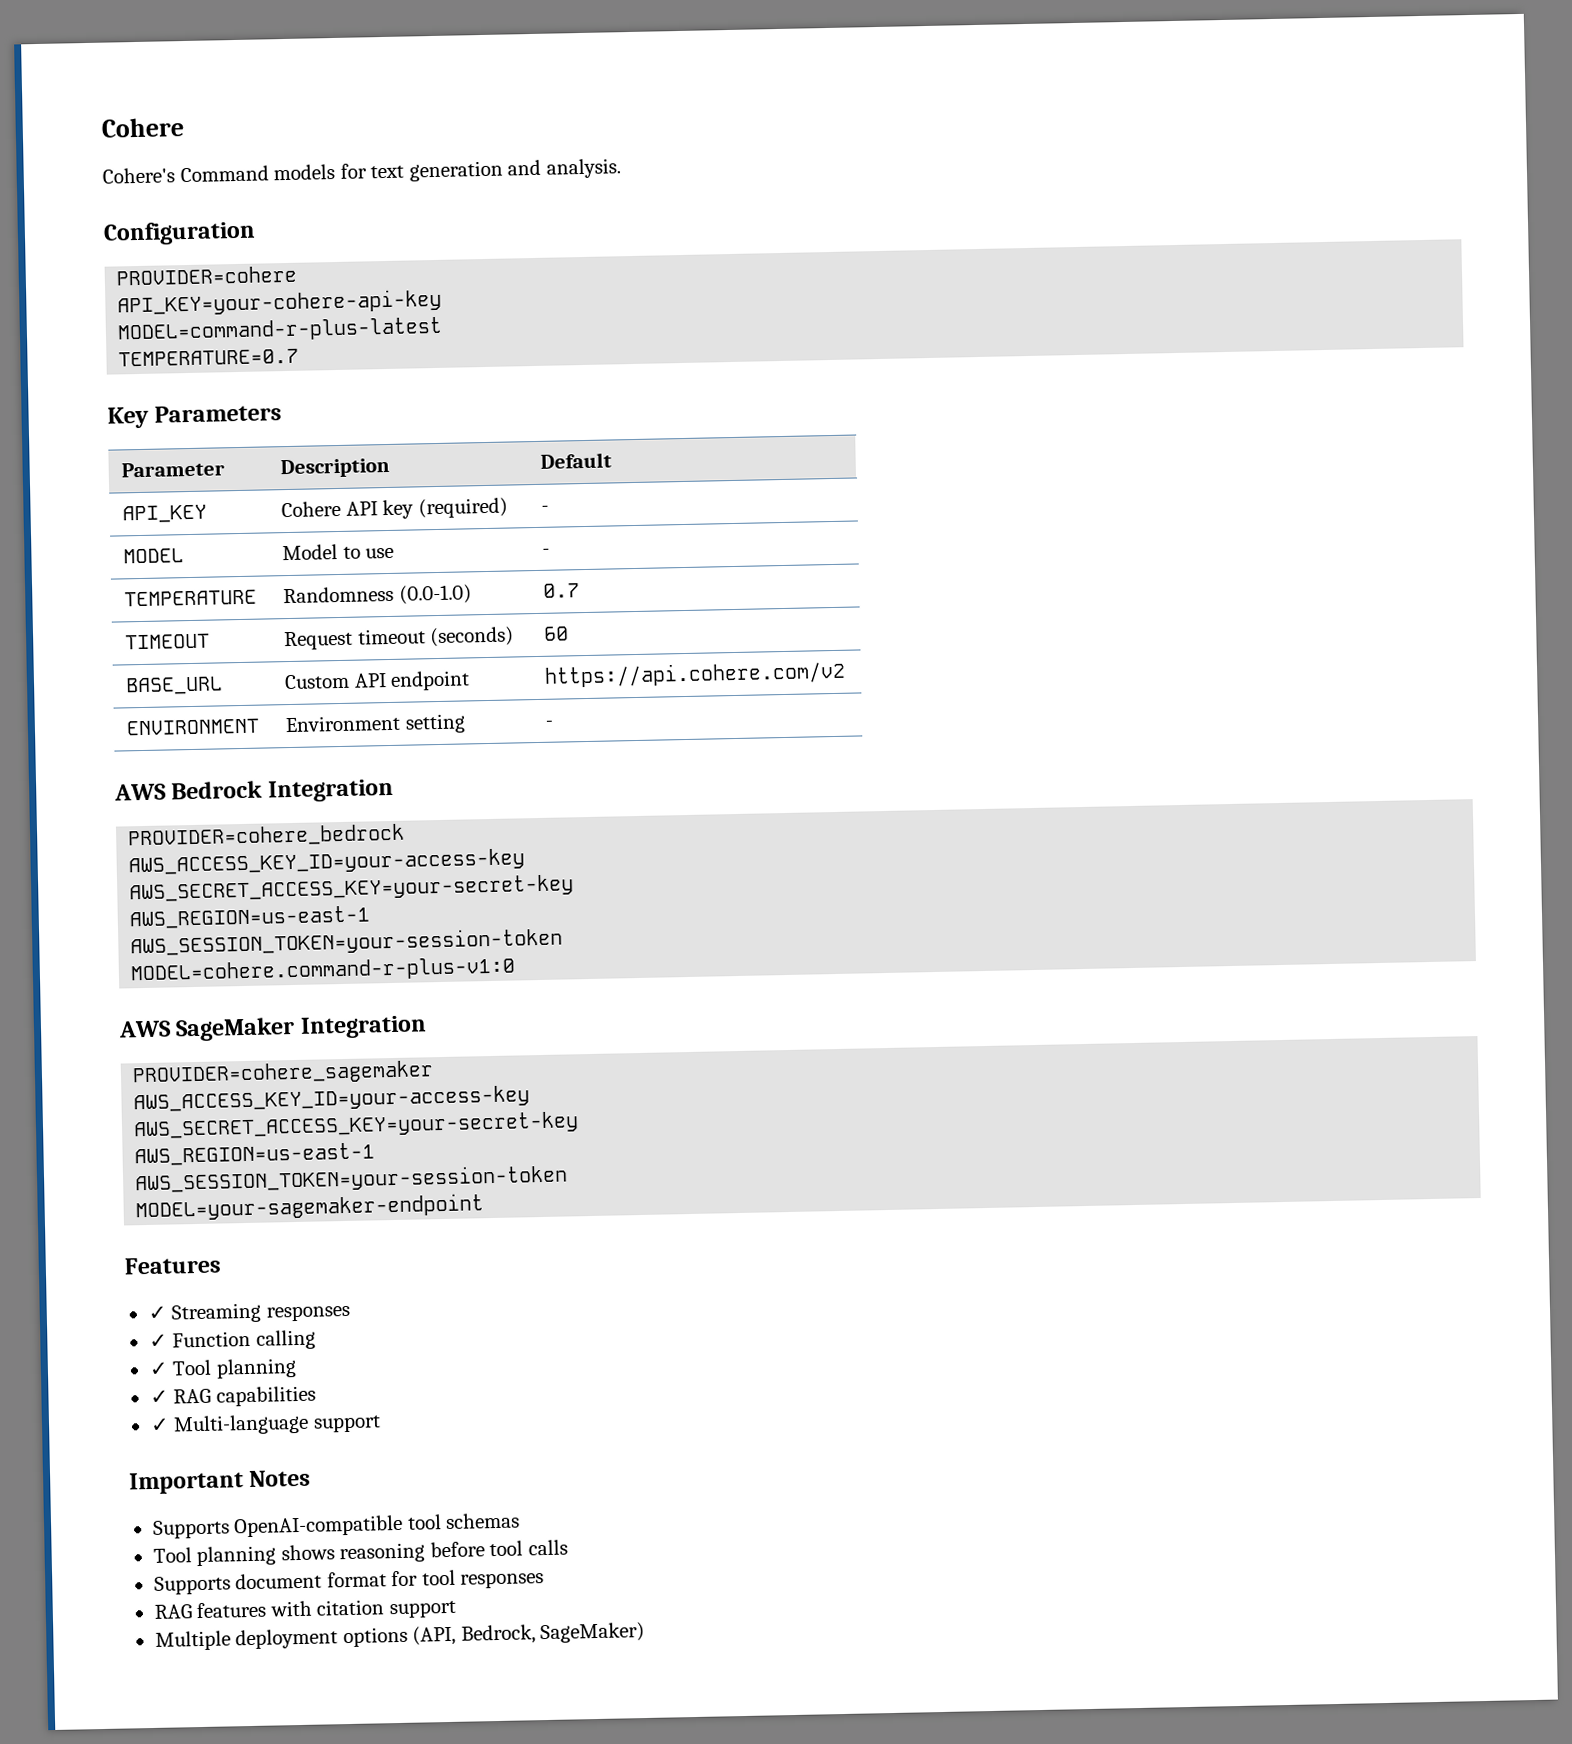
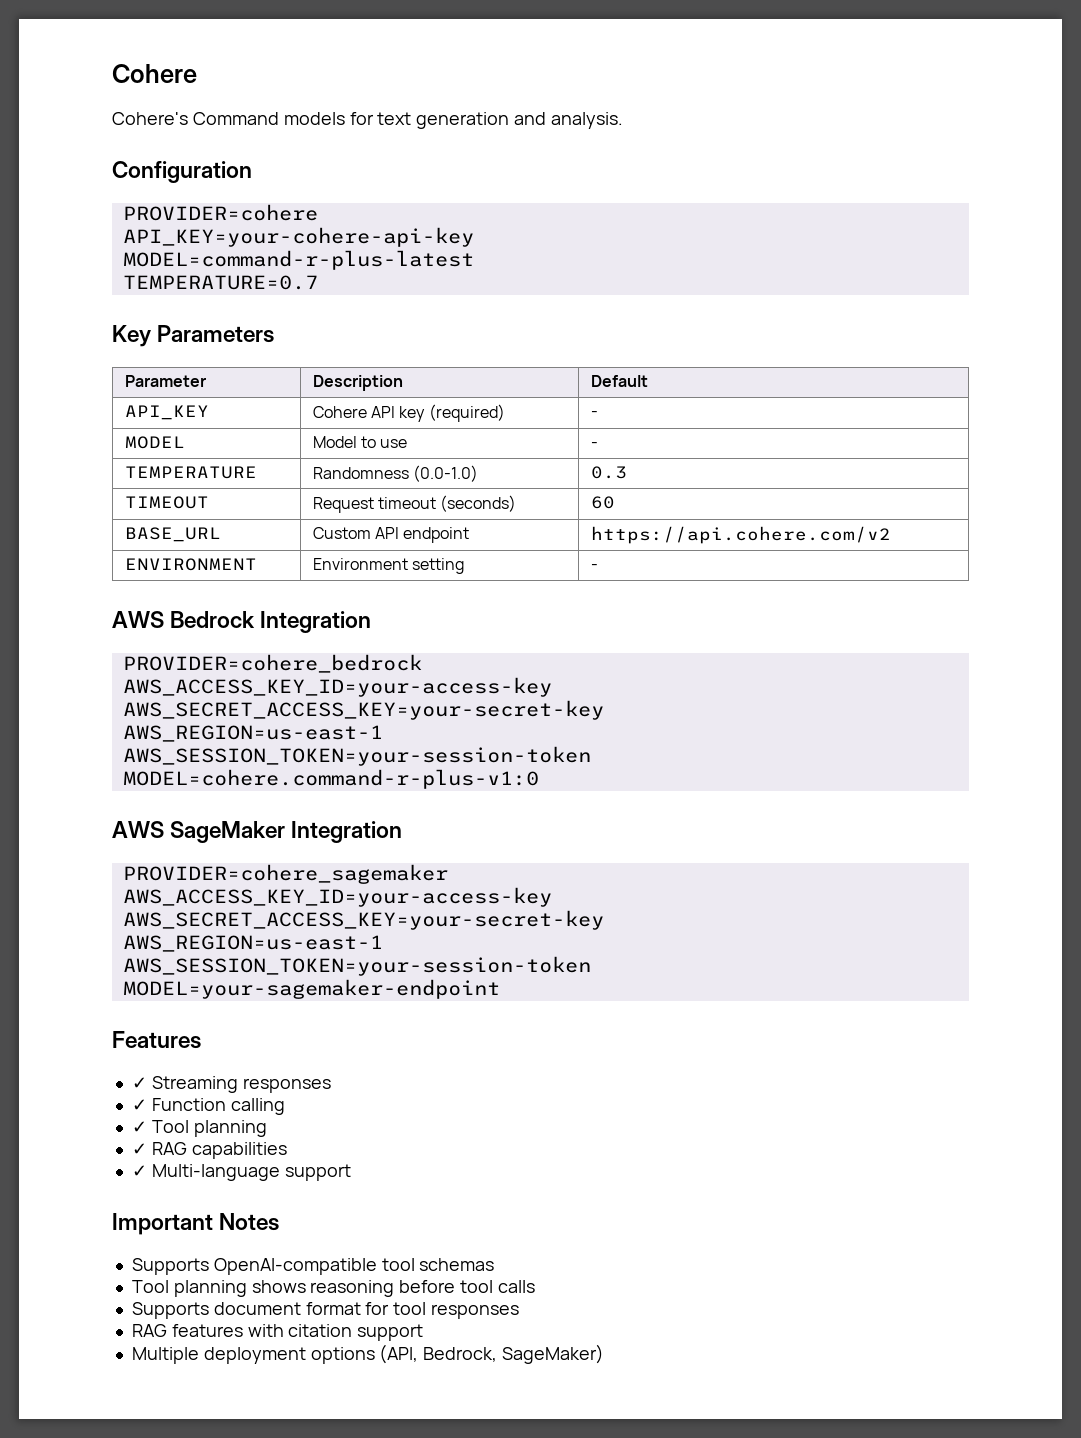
- TEMPERATURE | Randomness (0.0-1.0) | 0.7
+ TEMPERATURE | Randomness (0.0-1.0) | 0.3

